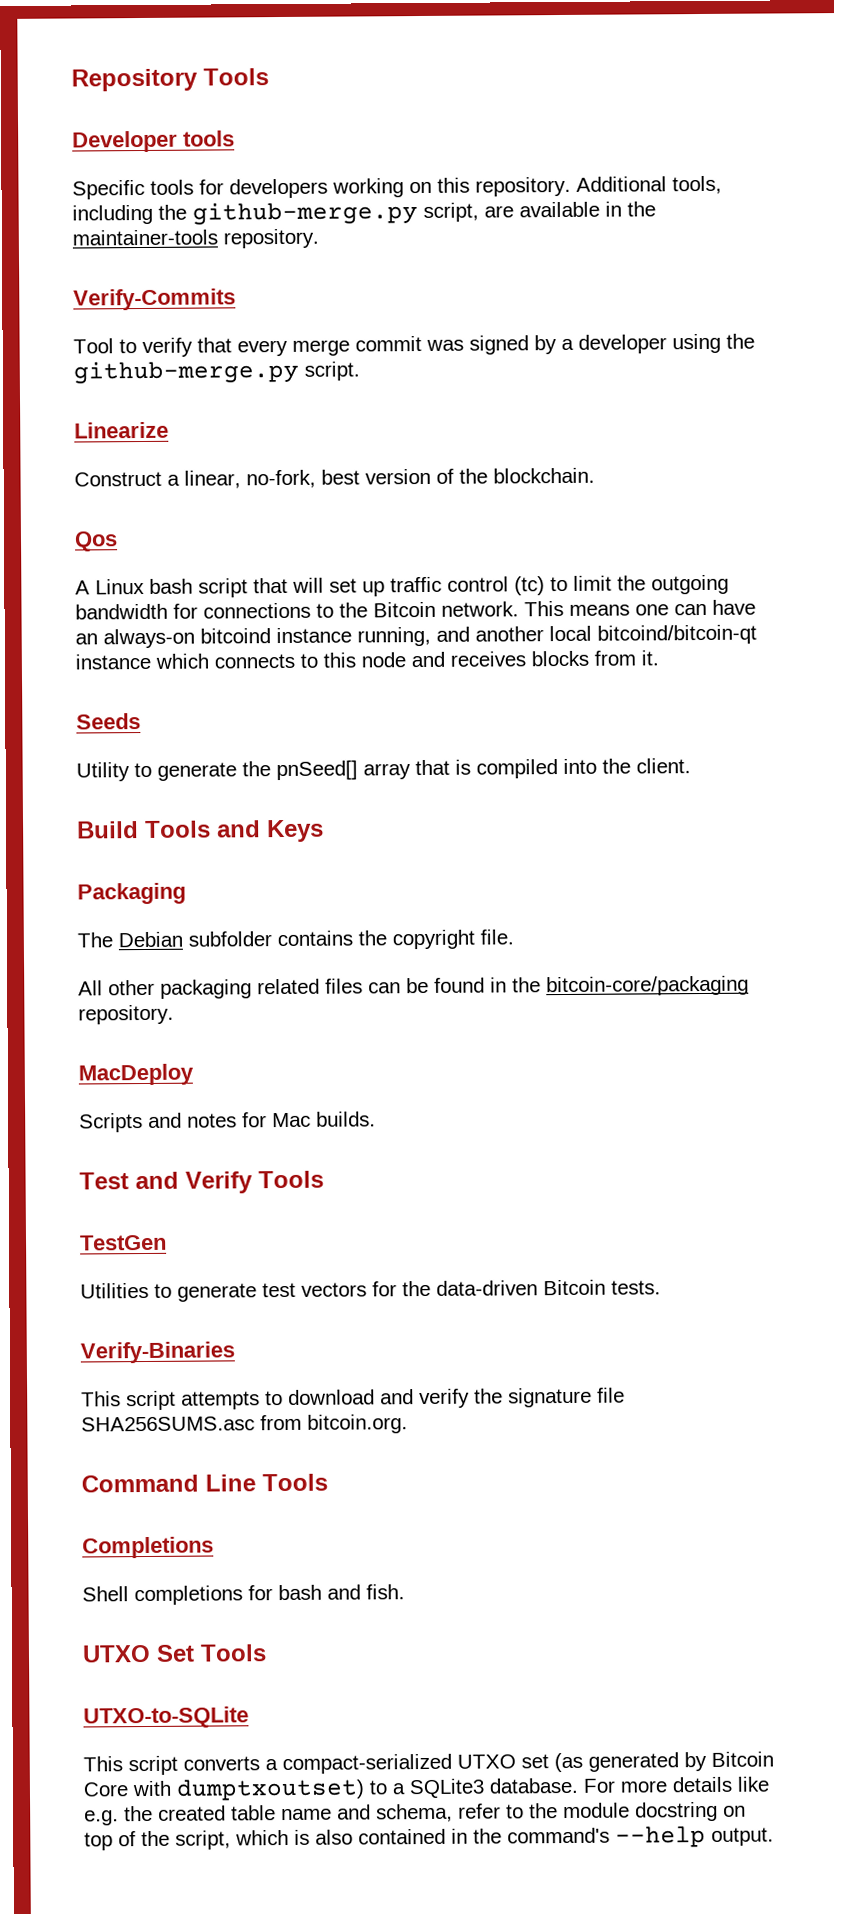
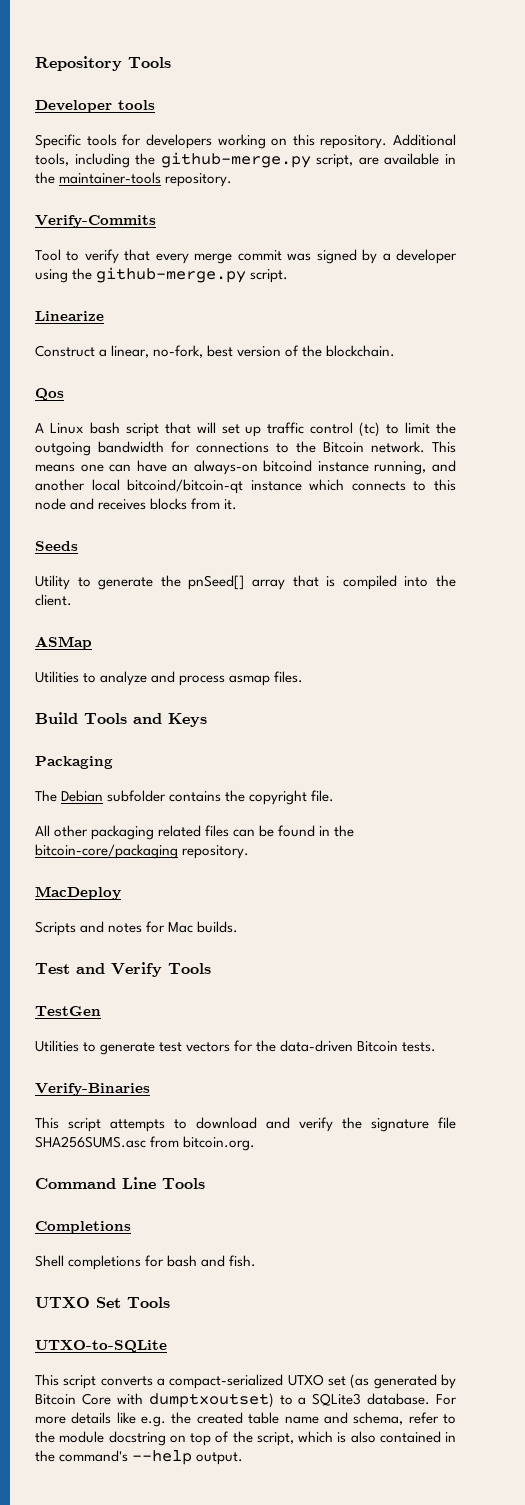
+ ASMap
+ Utilities to analyze and process asmap files.

